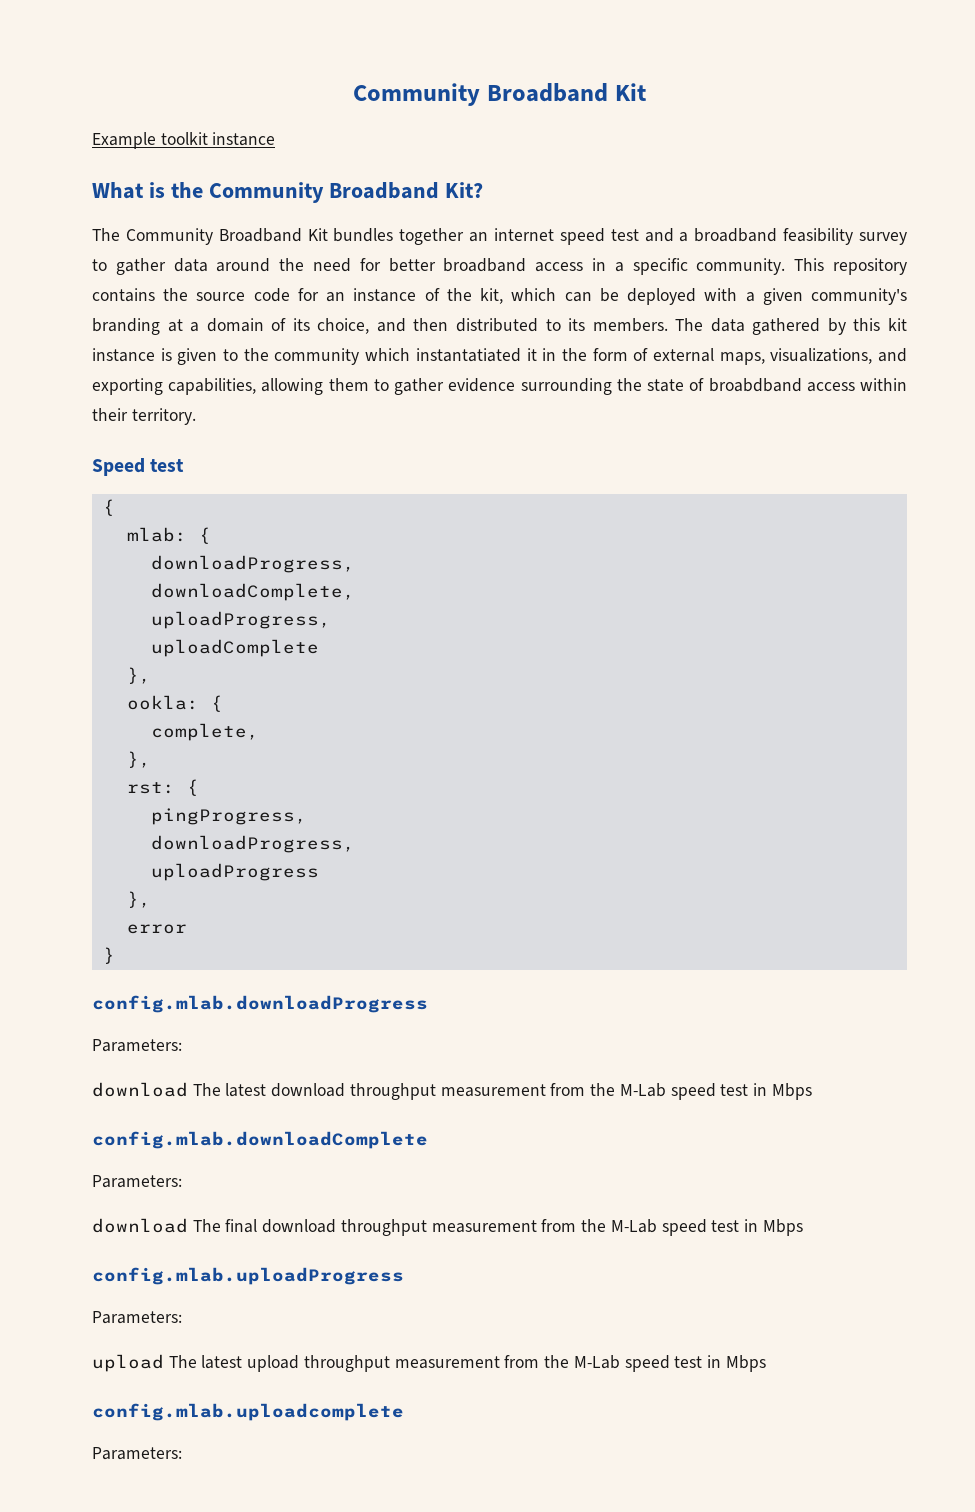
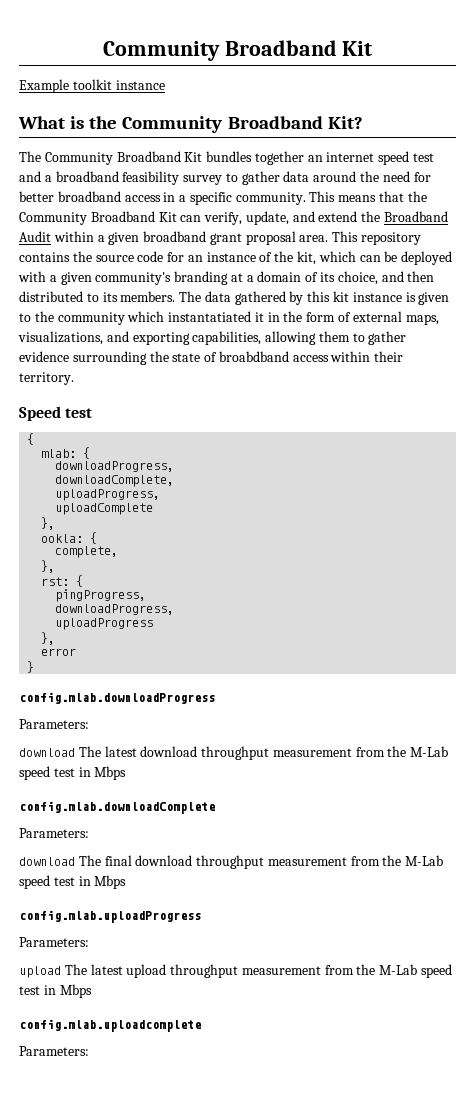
- This repository contains the source code for an instance of the kit, which can be deployed with a given community's branding at a domain of its choice, and then distributed to its members.
+ This means that the Community Broadband Kit can verify, update, and extend the Broadband Audit within a given broadband grant proposal area. This repository contains the source code for an instance of the kit, which can be deployed with a given community's branding at a domain of its choice, and then distributed to its members.

